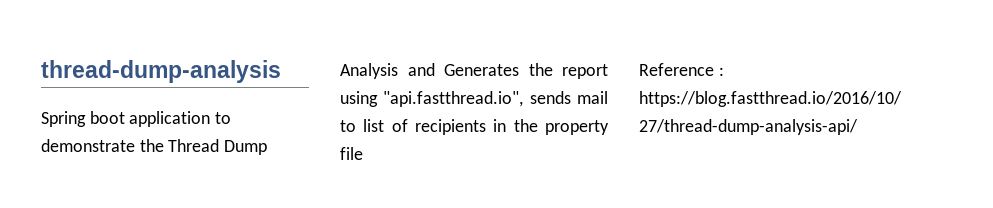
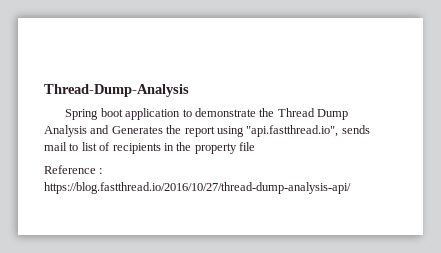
- thread-dump-analysis
+ Thread-Dump-Analysis

